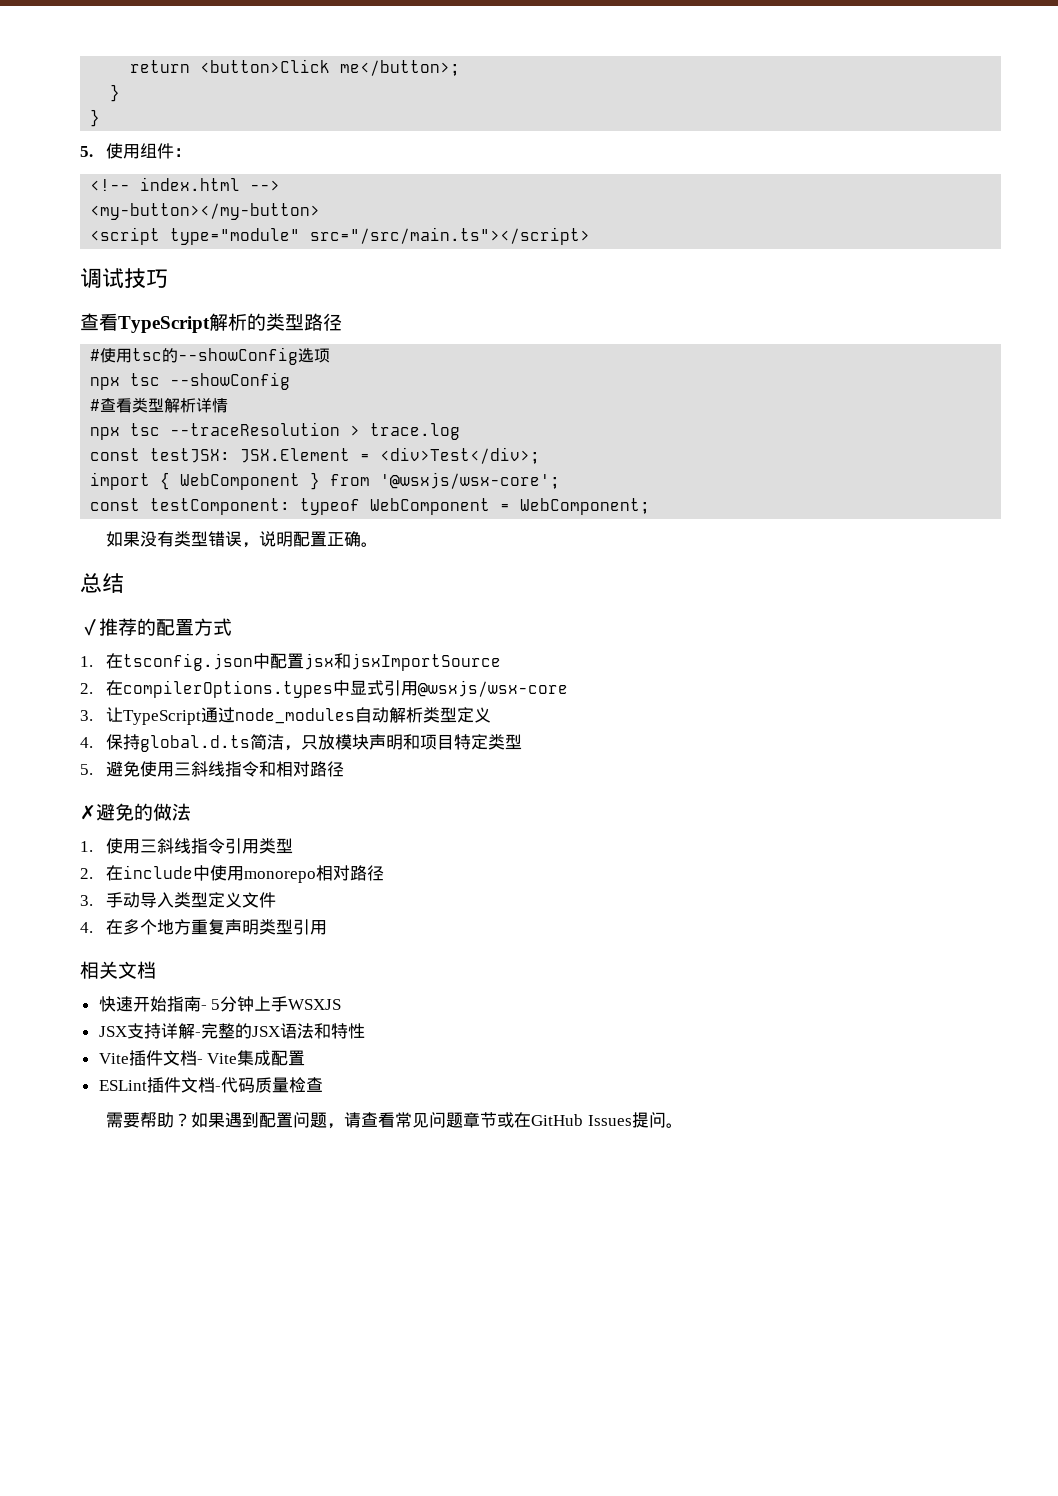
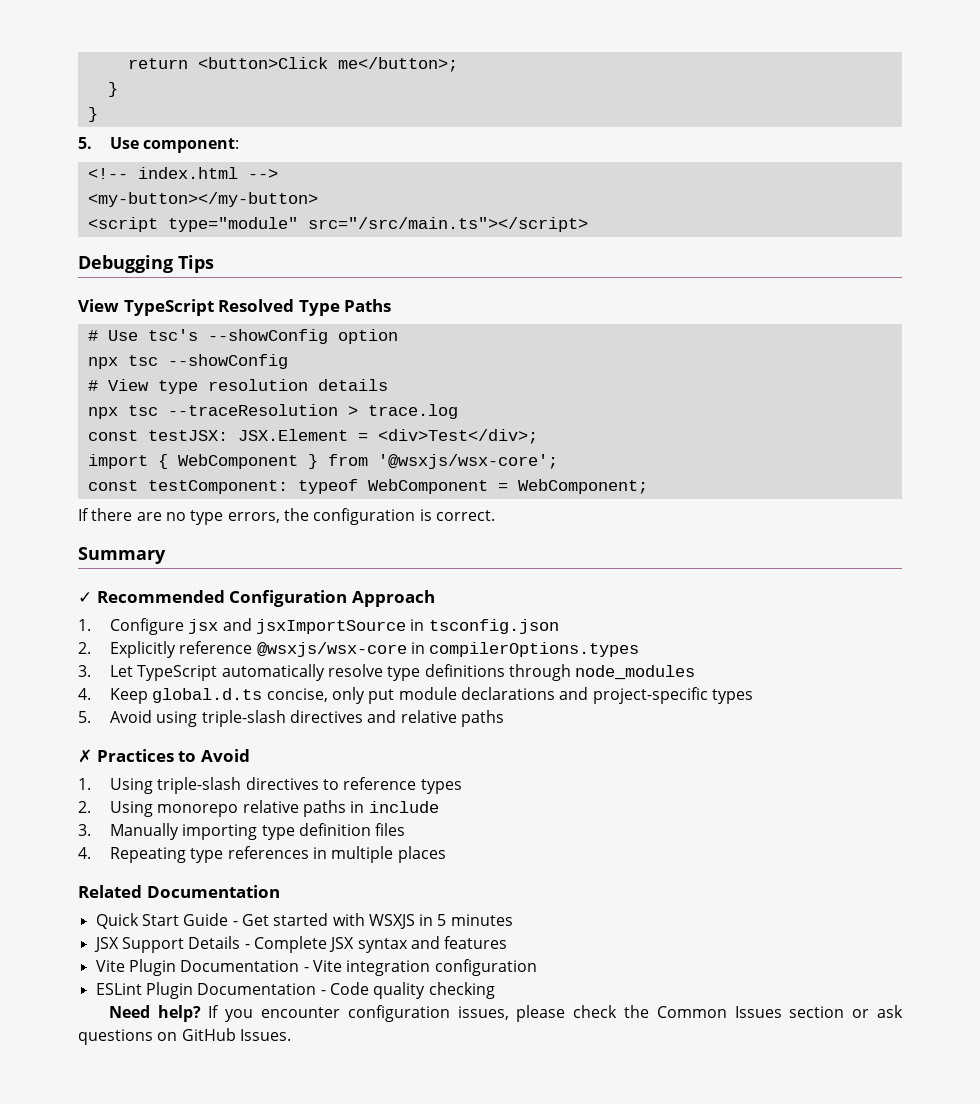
- 5.使用组件：
+ 5. Use component:
- 调试技巧
- 查看TypeScript解析的类型路径
- #使用tsc的--showConfig选项
+ Debugging Tips
+ View TypeScript Resolved Type Paths
+ # Use tsc's --showConfig option
- #查看类型解析详情
+ # View type resolution details
- 如果没有类型错误，说明配置正确。
- 总结
- ✓推荐的配置方式
- 1.在tsconfig.json中配置jsx和jsxImportSource
- 2.在compilerOptions.types中显式引用@wsxjs/wsx-core
- 3.让TypeScript通过node_modules自动解析类型定义
- 4.保持global.d.ts简洁，只放模块声明和项目特定类型
- 5.避免使用三斜线指令和相对路径
- ✗避免的做法
- 1.使用三斜线指令引用类型
- 2.在include中使用monorepo相对路径
- 3.手动导入类型定义文件
- 4.在多个地方重复声明类型引用
- 相关文档
- 快速开始指南- 5分钟上手WSXJS
- JSX支持详解-完整的JSX语法和特性
- Vite插件文档- Vite集成配置
- ESLint插件文档-代码质量检查
- 需要帮助？如果遇到配置问题，请查看常见问题章节或在GitHub Issues提问。
+ If there are no type errors, the configuration is correct.
+ Summary
+ ✓ Recommended Configuration Approach
+ 1. Configure jsx and jsxImportSource in tsconfig.json
+ 2. Explicitly reference @wsxjs/wsx-core in compilerOptions.types
+ 3. Let TypeScript automatically resolve type definitions through node_modules
+ 4. Keep global.d.ts concise, only put module declarations and project-specific types
+ 5. Avoid using triple-slash directives and relative paths
+ ✗ Practices to Avoid
+ 1. Using triple-slash directives to reference types
+ 2. Using monorepo relative paths in include
+ 3. Manually importing type definition files
+ 4. Repeating type references in multiple places
+ Related Documentation
+ Quick Start Guide - Get started with WSXJS in 5 minutes
+ JSX Support Details - Complete JSX syntax and features
+ Vite Plugin Documentation - Vite integration configuration
+ ESLint Plugin Documentation - Code quality checking
+ Need help? If you encounter configuration issues, please check the Common Issues section or ask questions on GitHub Issues.

